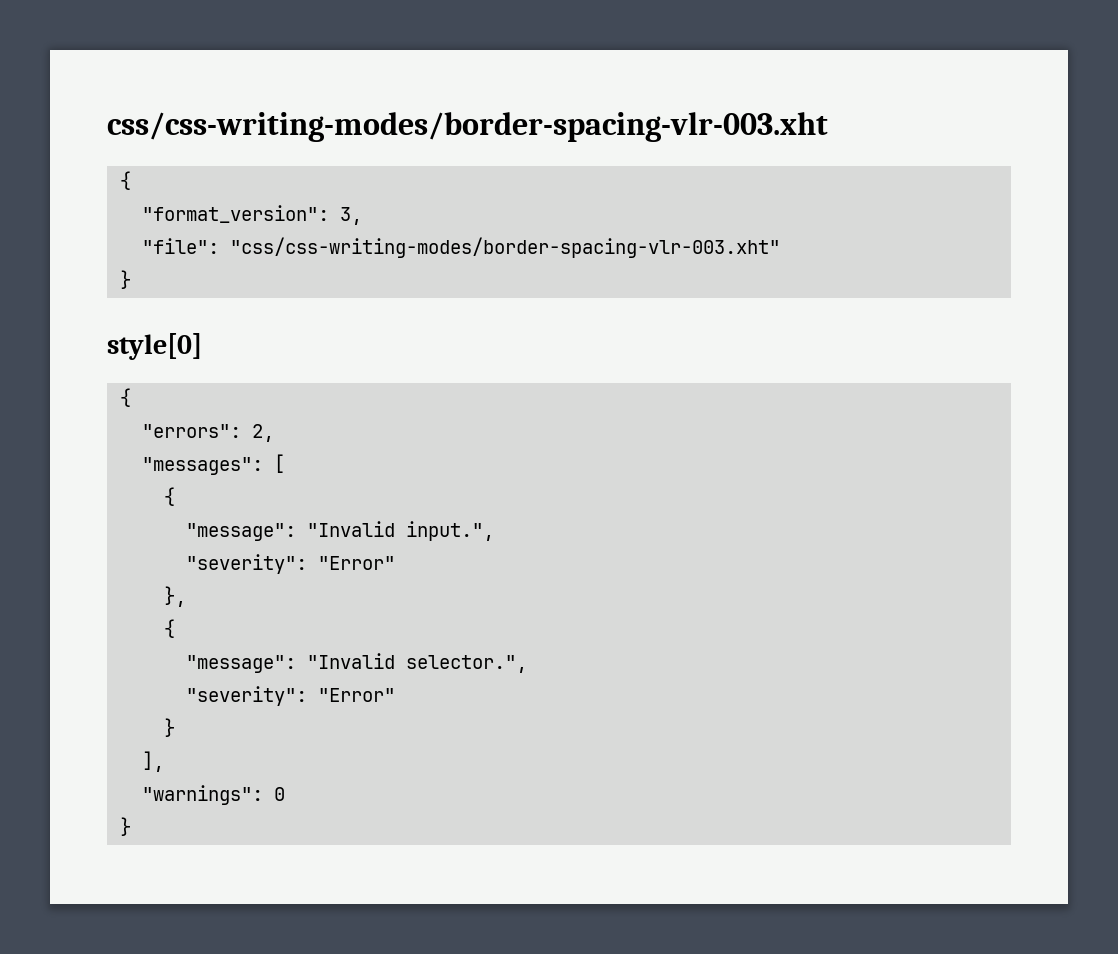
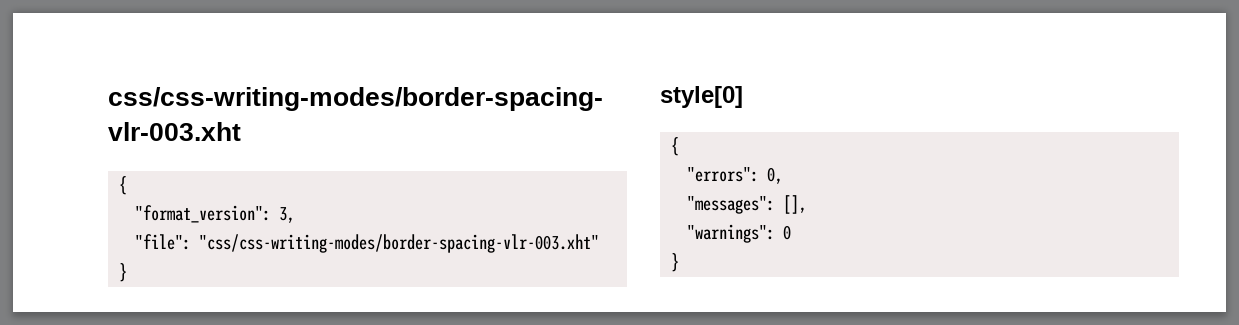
- "errors": 2,
+ "errors": 0,
- "messages": [
- {
- "message": "Invalid input.",
- "severity": "Error"
- },
- {
- "message": "Invalid selector.",
- "severity": "Error"
- }
- ],
+ "messages": [],

